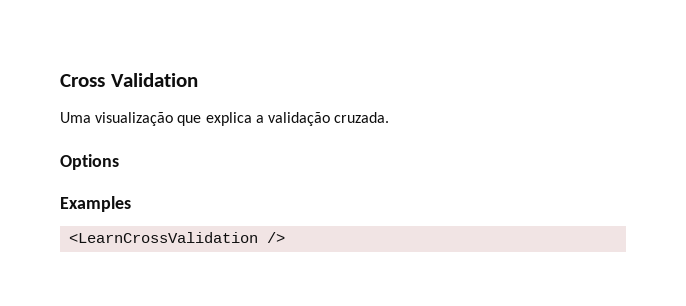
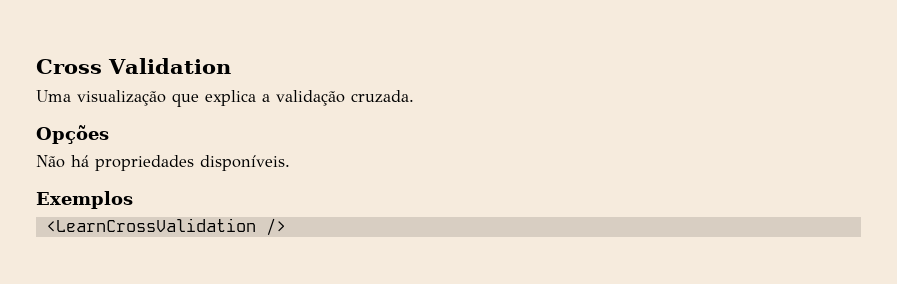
- Options
- Examples
+ Opções
+ Não há propriedades disponíveis.
+ Exemplos

